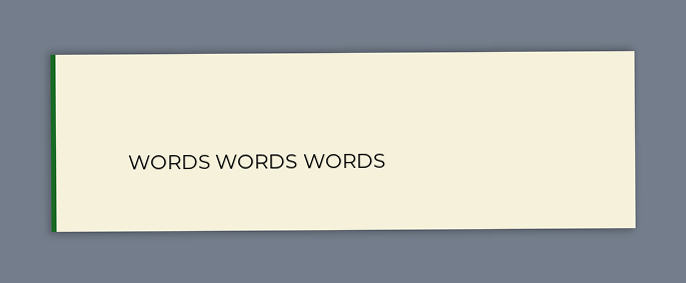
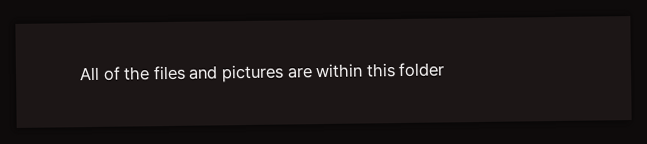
- WORDS WORDS WORDS
+ All of the files and pictures are within this folder

